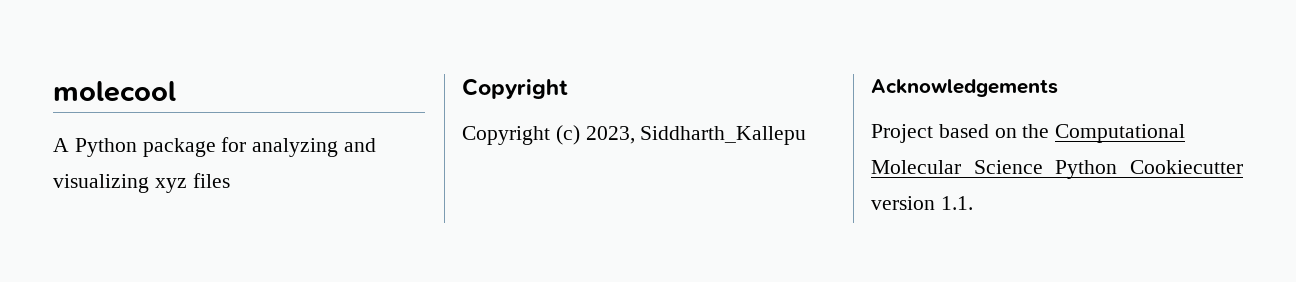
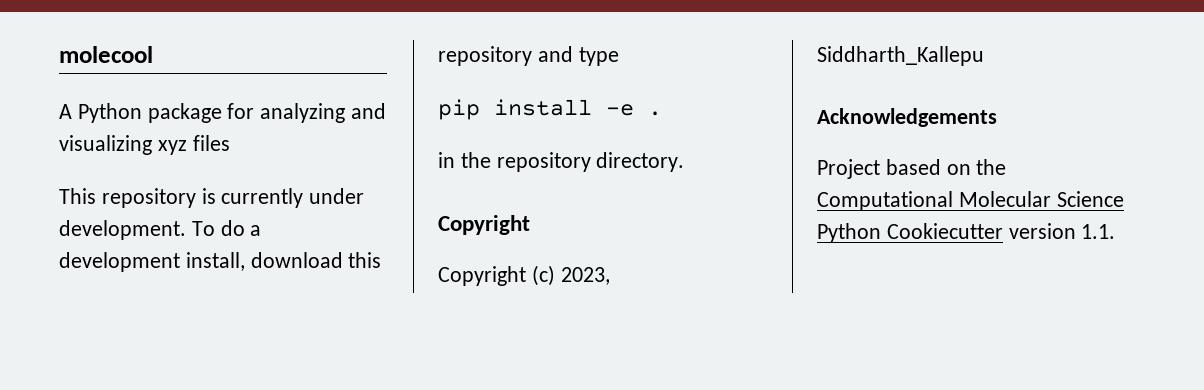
+ This repository is currently under development. To do a development install, download this repository and type
+ pip install -e .
+ in the repository directory.

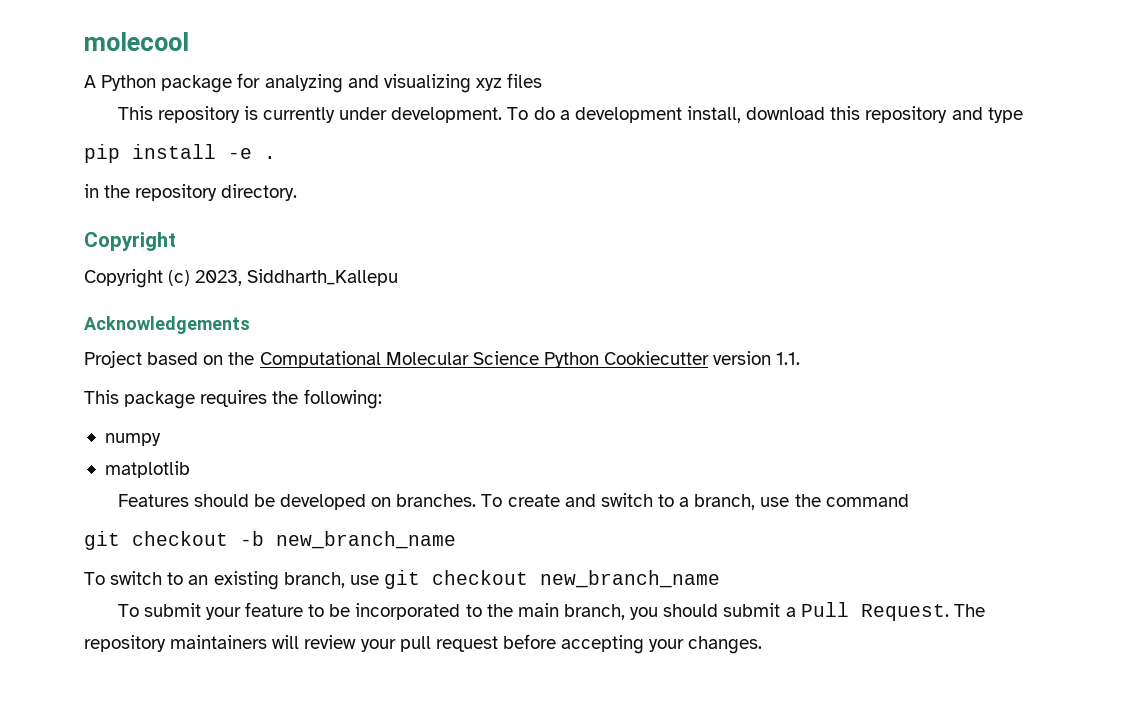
+ This package requires the following:
+ numpy
+ matplotlib
+ Features should be developed on branches. To create and switch to a branch, use the command
+ git checkout -b new_branch_name
+ To switch to an existing branch, use git checkout new_branch_name
+ To submit your feature to be incorporated to the main branch, you should submit a Pull Request. The repository maintainers will review your pull request before accepting your changes.

